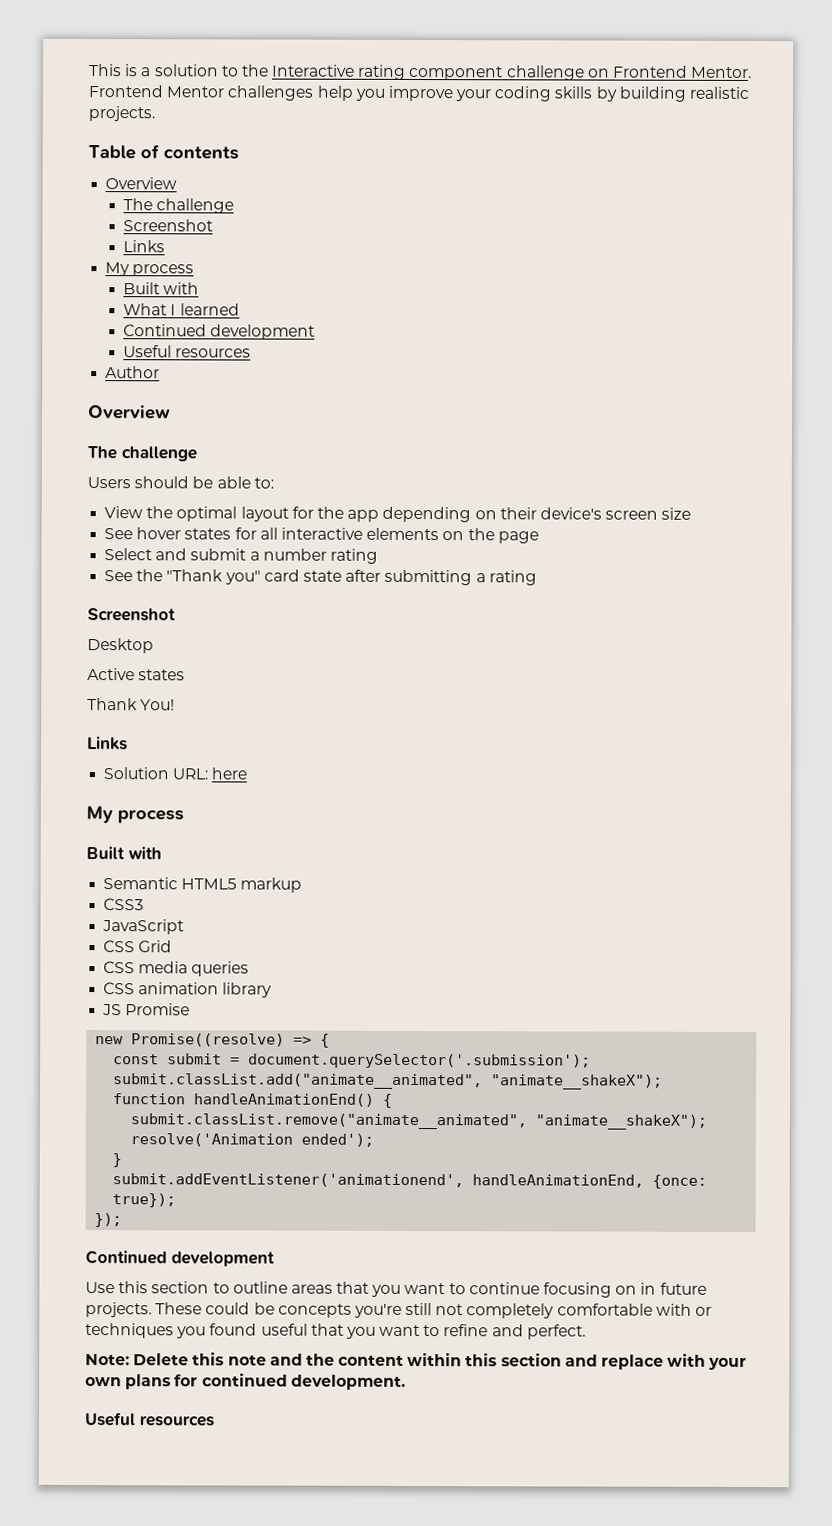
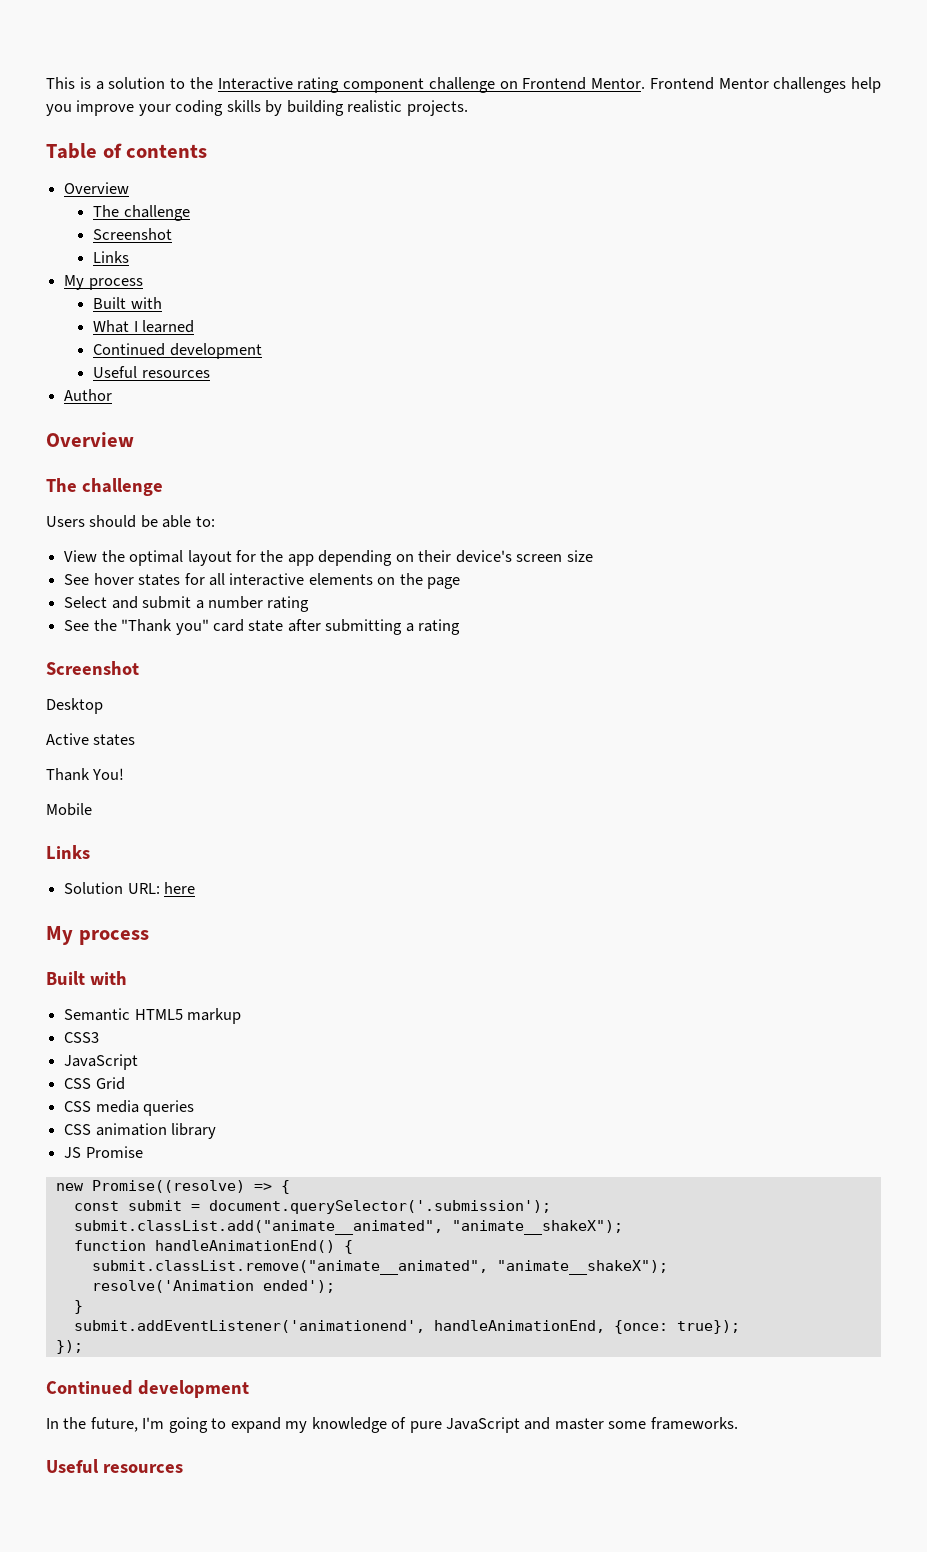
+ Mobile
- Use this section to outline areas that you want to continue focusing on in future projects. These could be concepts you're still not completely comfortable with or techniques you found useful that you want to refine and perfect.
- Note: Delete this note and the content within this section and replace with your own plans for continued development.
+ In the future, I'm going to expand my knowledge of pure JavaScript and master some frameworks.

